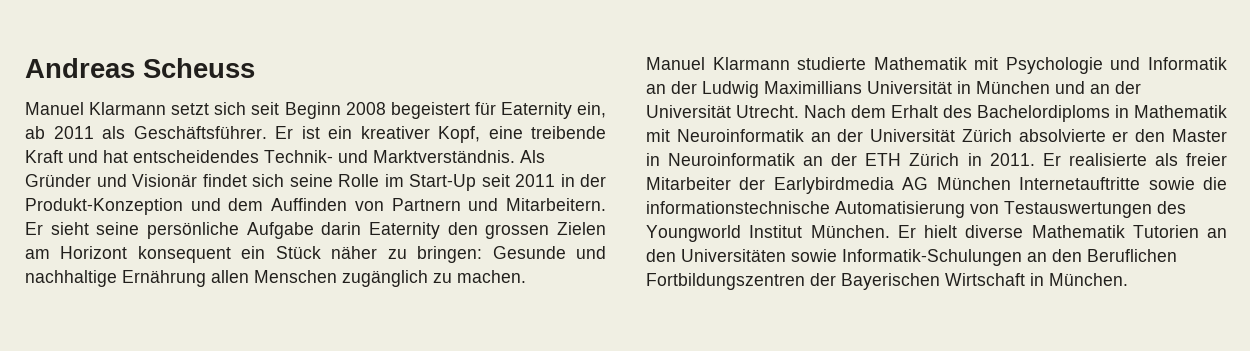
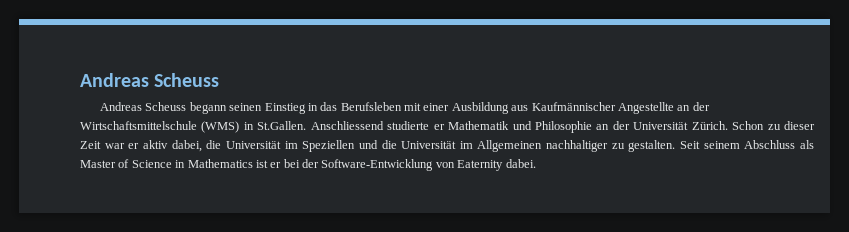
- Manuel Klarmann setzt sich seit Beginn 2008 begeistert für Eaternity ein, ab 2011 als Geschäftsführer. Er ist ein kreativer Kopf, eine treibende Kraft und hat entscheidendes Technik- und Marktverständnis. Als Gründer und Visionär findet sich seine Rolle im Start-Up seit 2011 in der Produkt-Konzeption und dem Auffinden von Partnern und Mitarbeitern. Er sieht seine persönliche Aufgabe darin Eaternity den grossen Zielen am Horizont konsequent ein Stück näher zu bringen: Gesunde und nachhaltige Ernährung allen Menschen zugänglich zu machen.
- Manuel Klarmann studierte Mathematik mit Psychologie und Informatik an der Ludwig Maximillians Universität in München und an der Universität Utrecht. Nach dem Erhalt des Bachelordiploms in Mathematik mit Neuroinformatik an der Universität Zürich absolvierte er den Master in Neuroinformatik an der ETH Zürich in 2011. Er realisierte als freier Mitarbeiter der Earlybirdmedia AG München Internetauftritte sowie die informationstechnische Automatisierung von Testauswertungen des Youngworld Institut München. Er hielt diverse Mathematik Tutorien an den Universitäten sowie Informatik-Schulungen an den Beruflichen Fortbildungszentren der Bayerischen Wirtschaft in München.
+ Andreas Scheuss begann seinen Einstieg in das Berufsleben mit einer Ausbildung aus Kaufmännischer Angestellte an der Wirtschaftsmittelschule (WMS) in St.Gallen. Anschliessend studierte er Mathematik und Philosophie an der Universität Zürich. Schon zu dieser Zeit war er aktiv dabei, die Universität im Speziellen und die Universität im Allgemeinen nachhaltiger zu gestalten. Seit seinem Abschluss als Master of Science in Mathematics ist er bei der Software-Entwicklung von Eaternity dabei.

